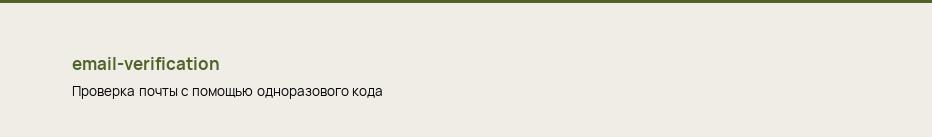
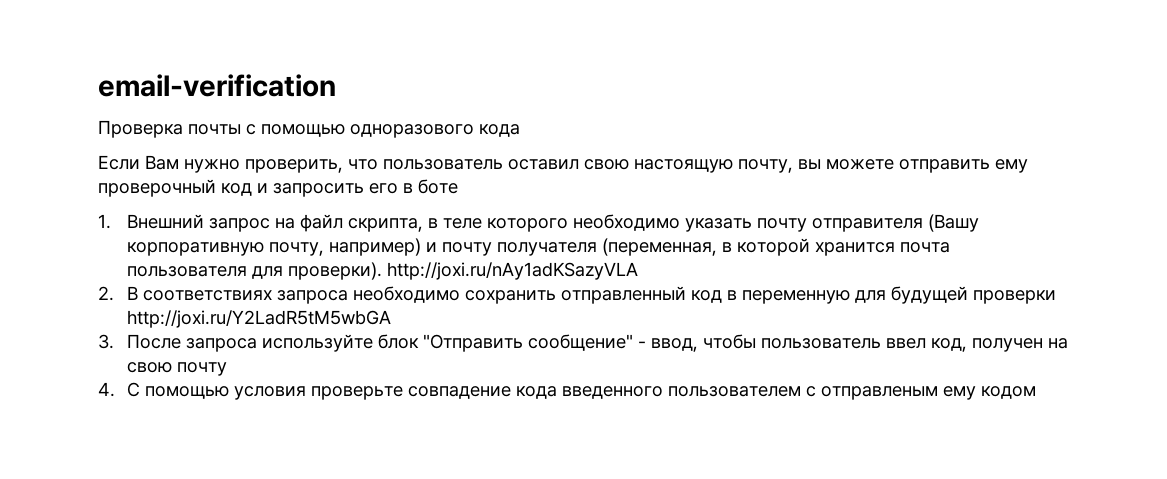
+ Если Вам нужно проверить, что пользователь оставил свою настоящую почту, вы можете отправить ему проверочный код и запросить его в боте
+ 1. Внешний запрос на файл скрипта, в теле которого необходимо указать почту отправителя (Вашу корпоративную почту, например) и почту получателя (переменная, в которой хранится почта пользователя для проверки). http://joxi.ru/nAy1adKSazyVLA
+ 2. В соответствиях запроса необходимо сохранить отправленный код в переменную для будущей проверки http://joxi.ru/Y2LadR5tM5wbGA
+ 3. После запроса используйте блок "Отправить сообщение" - ввод, чтобы пользователь ввел код, получен на свою почту
+ 4. С помощью условия проверьте совпадение кода введенного пользователем с отправленым ему кодом

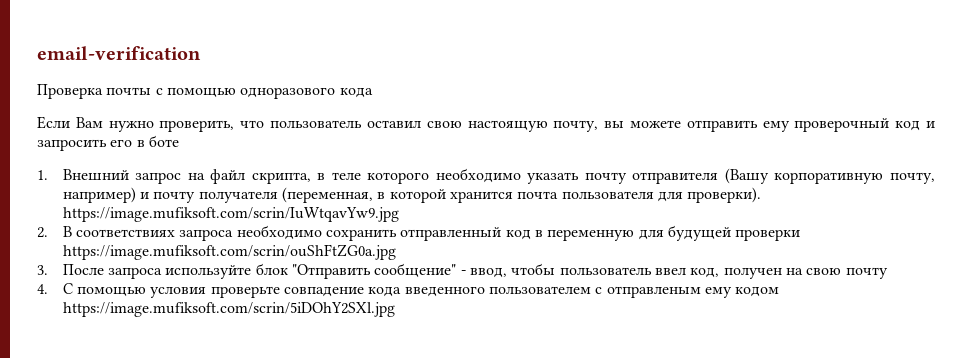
- 1. Внешний запрос на файл скрипта, в теле которого необходимо указать почту отправителя (Вашу корпоративную почту, например) и почту получателя (переменная, в которой хранится почта пользователя для проверки). http://joxi.ru/nAy1adKSazyVLA
+ 1. Внешний запрос на файл скрипта, в теле которого необходимо указать почту отправителя (Вашу корпоративную почту, например) и почту получателя (переменная, в которой хранится почта пользователя для проверки). https://image.mufiksoft.com/scrin/IuWtqavYw9.jpg
- 2. В соответствиях запроса необходимо сохранить отправленный код в переменную для будущей проверки http://joxi.ru/Y2LadR5tM5wbGA
+ 2. В соответствиях запроса необходимо сохранить отправленный код в переменную для будущей проверки https://image.mufiksoft.com/scrin/ouShFtZG0a.jpg
- 4. С помощью условия проверьте совпадение кода введенного пользователем с отправленым ему кодом
+ 4. С помощью условия проверьте совпадение кода введенного пользователем с отправленым ему кодом https://image.mufiksoft.com/scrin/5iDOhY2SXl.jpg

